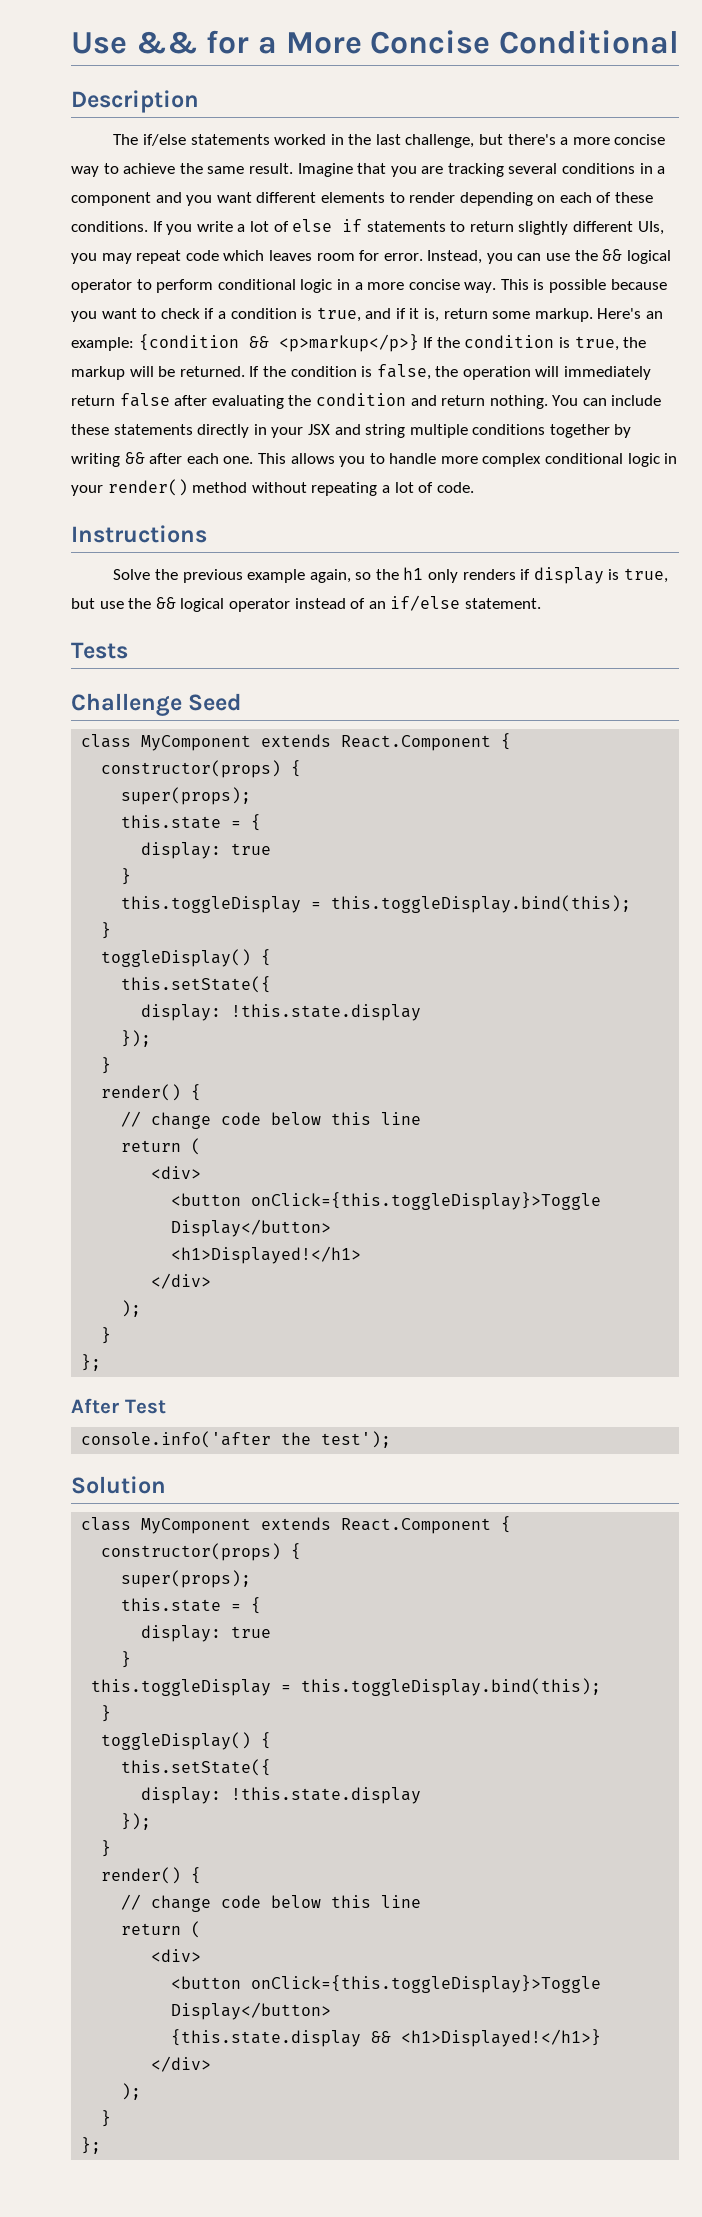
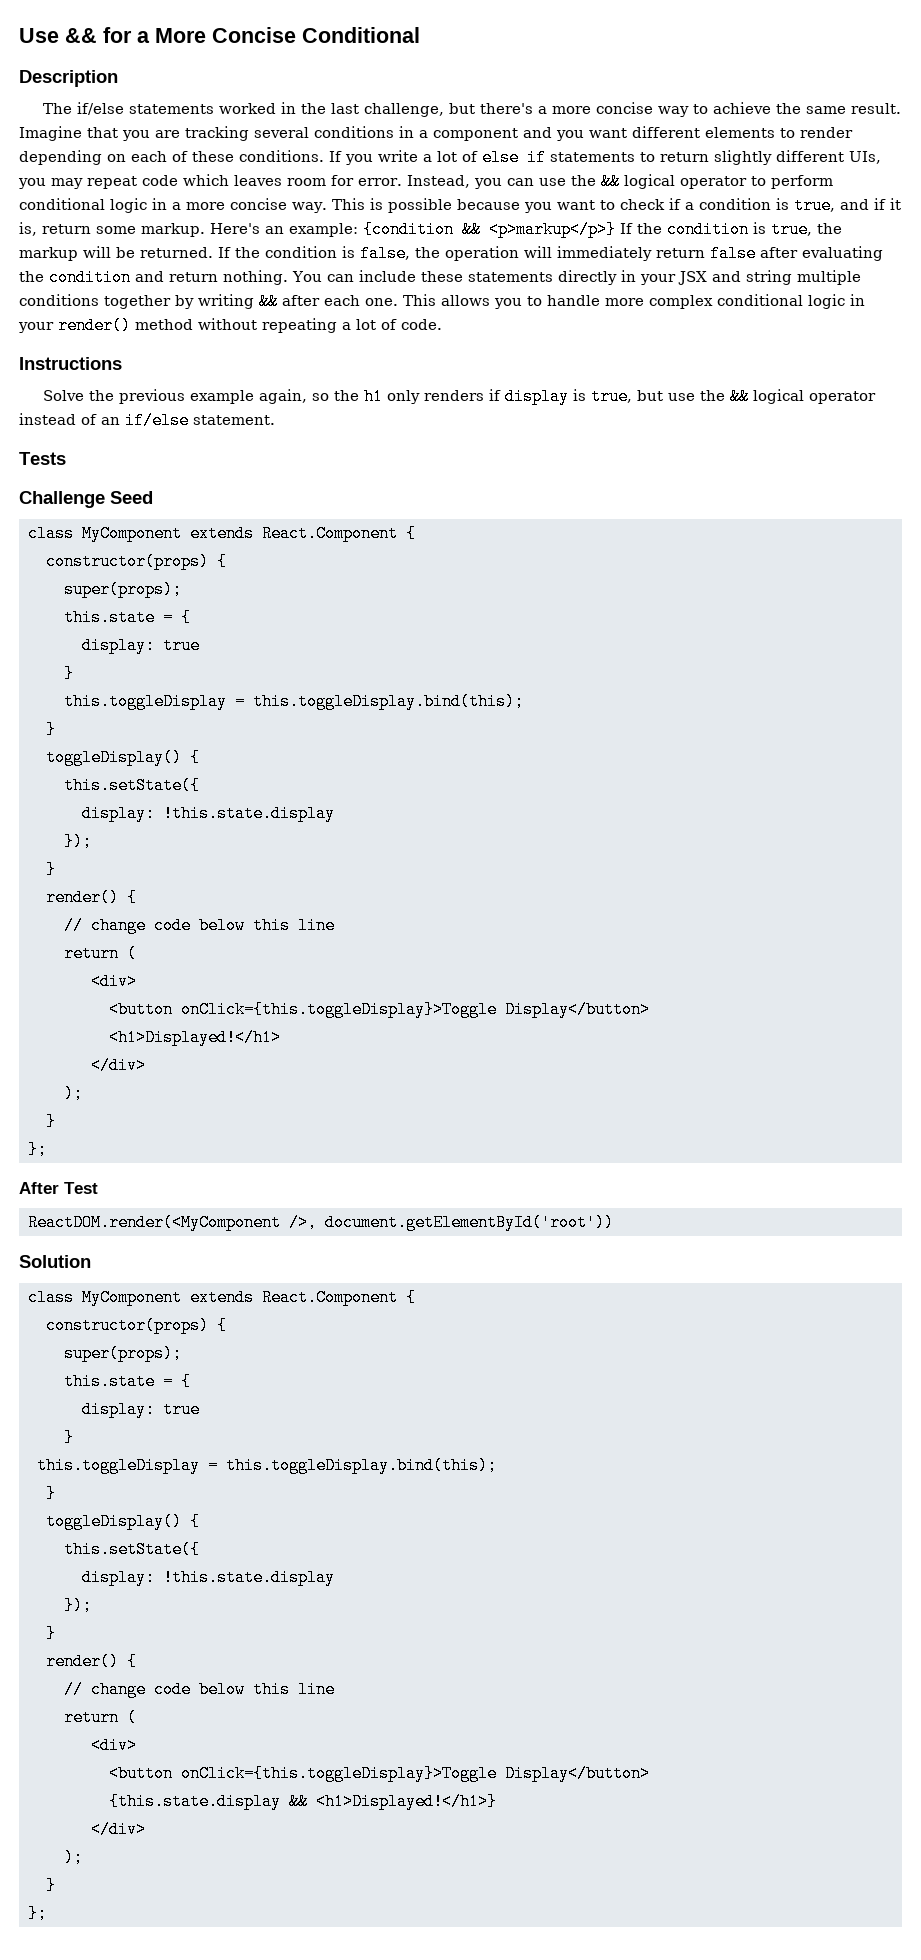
- console.info('after the test');
+ ReactDOM.render(<MyComponent />, document.getElementById('root'))

